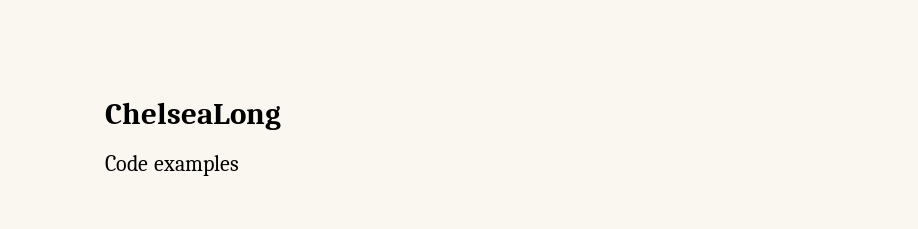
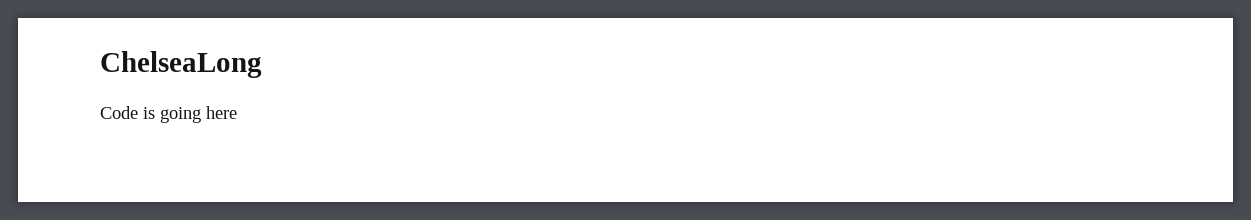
- Code examples
+ Code is going here

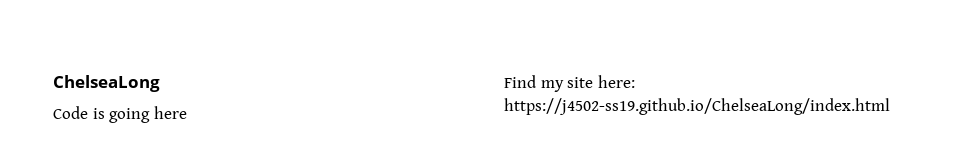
+ Find my site here: https://j4502-ss19.github.io/ChelseaLong/index.html

